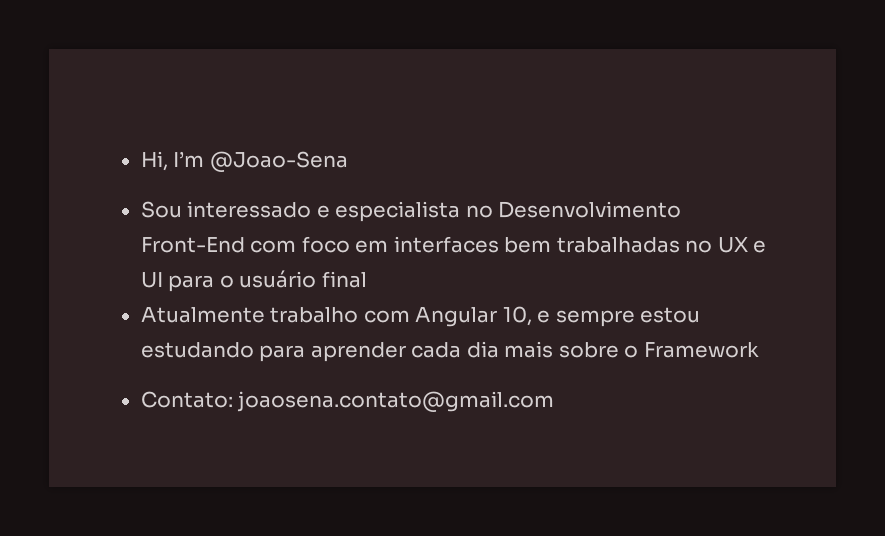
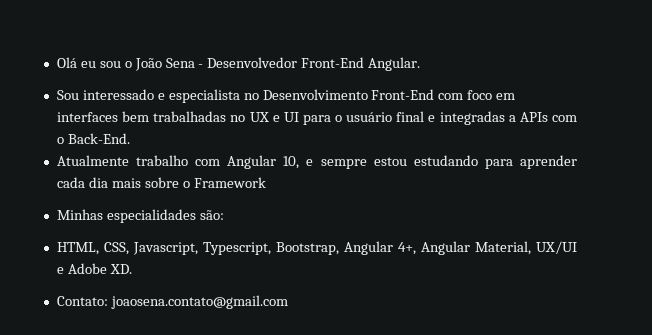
- Hi, I’m @Joao-Sena
+ Olá eu sou o João Sena - Desenvolvedor Front-End Angular.
- Sou interessado e especialista no Desenvolvimento Front-End com foco em interfaces bem trabalhadas no UX e UI para o usuário final
+ Sou interessado e especialista no Desenvolvimento Front-End com foco em interfaces bem trabalhadas no UX e UI para o usuário final e integradas a APIs com o Back-End.
+ Minhas especialidades são:
+ HTML, CSS, Javascript, Typescript, Bootstrap, Angular 4+, Angular Material, UX/UI e Adobe XD.

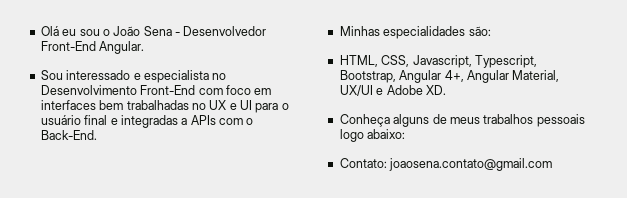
- Atualmente trabalho com Angular 10, e sempre estou estudando para aprender cada dia mais sobre o Framework
+ Conheça alguns de meus trabalhos pessoais logo abaixo:

